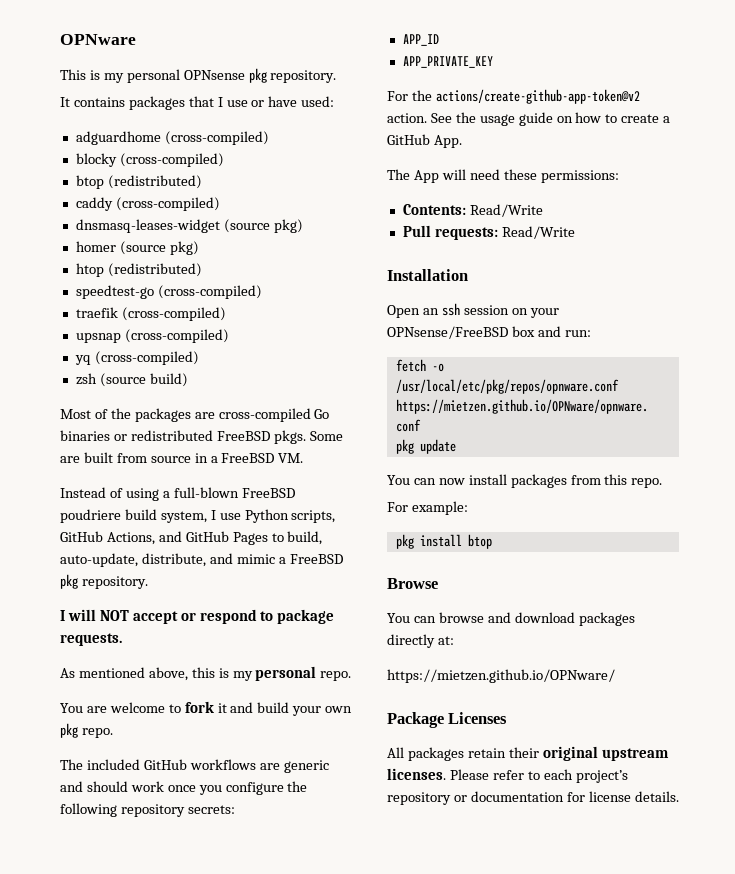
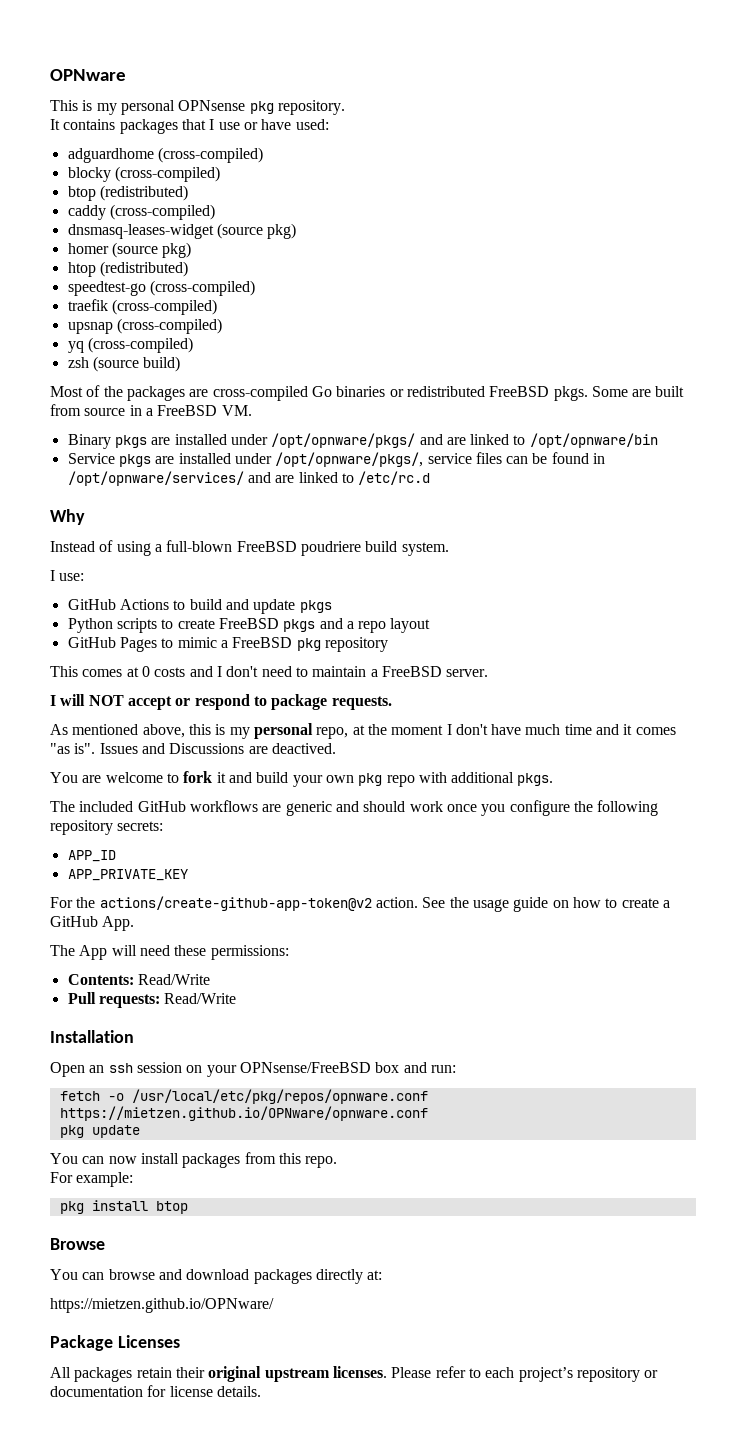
+ Binary pkgs are installed under /opt/opnware/pkgs/ and are linked to /opt/opnware/bin
+ Service pkgs are installed under /opt/opnware/pkgs/, service files can be found in /opt/opnware/services/ and are linked to /etc/rc.d
+ Why
- Instead of using a full-blown FreeBSD poudriere build system, I use Python scripts, GitHub Actions, and GitHub Pages to build, auto-update, distribute, and mimic a FreeBSD pkg repository.
+ Instead of using a full-blown FreeBSD poudriere build system.
+ I use:
+ GitHub Actions to build and update pkgs
+ Python scripts to create FreeBSD pkgs and a repo layout
+ GitHub Pages to mimic a FreeBSD pkg repository
+ This comes at 0 costs and I don't need to maintain a FreeBSD server.
- As mentioned above, this is my personal repo.
+ As mentioned above, this is my personal repo, at the moment I don't have much time and it comes "as is". Issues and Discussions are deactived.
- You are welcome to fork it and build your own pkg repo.
+ You are welcome to fork it and build your own pkg repo with additional pkgs.

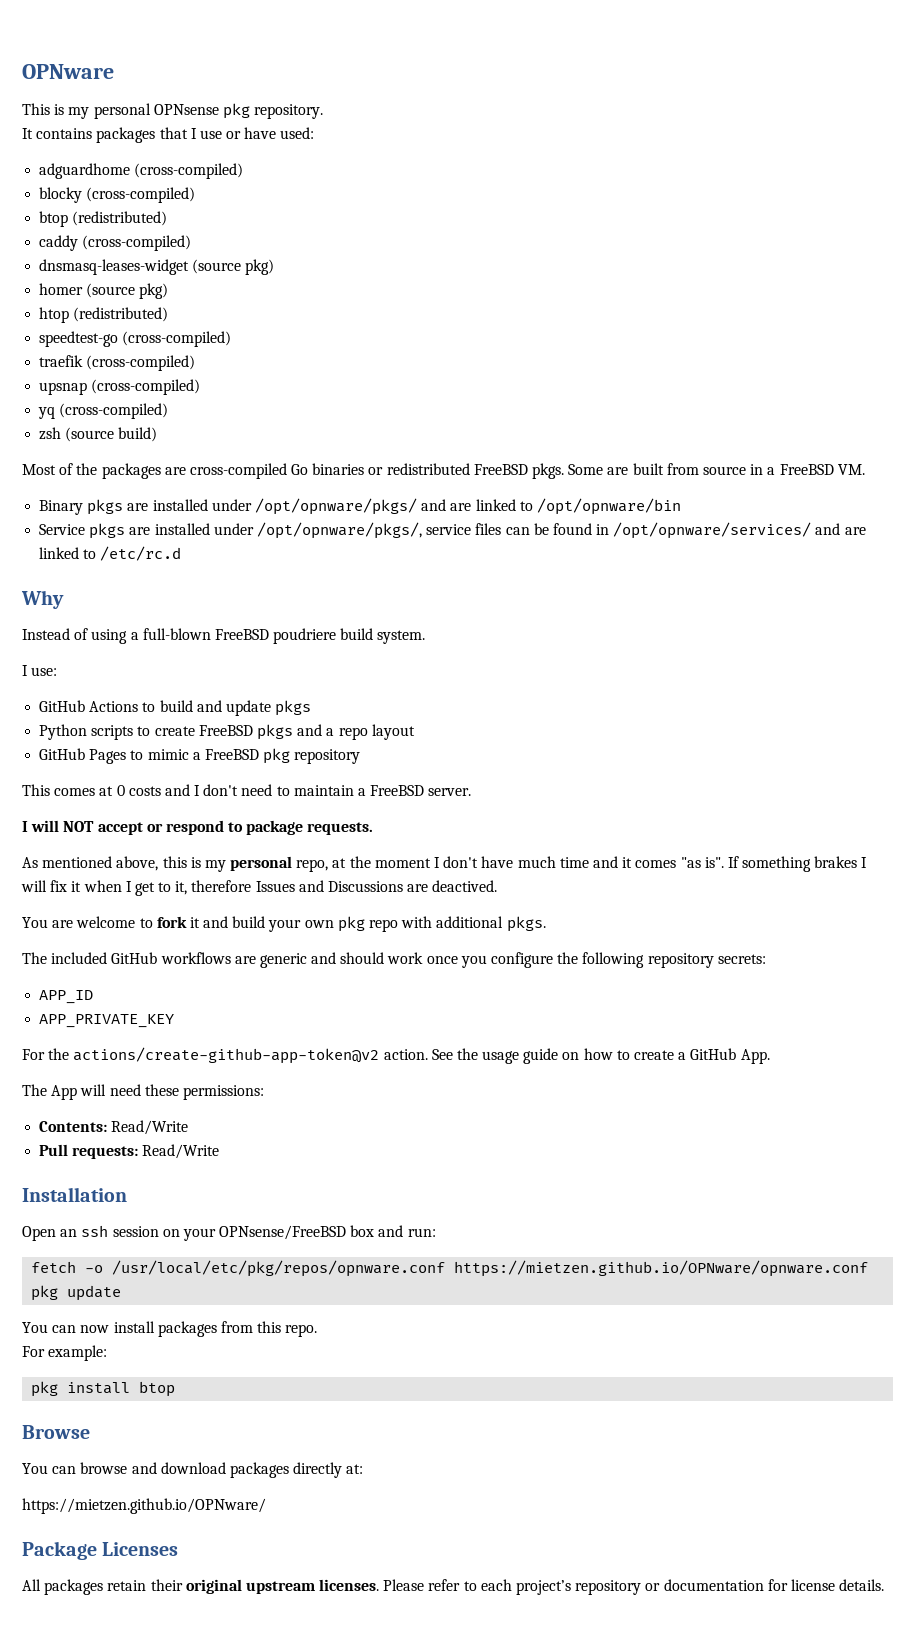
- Issues and Discussions are deactived.
+ If something brakes I will fix it when I get to it, therefore Issues and Discussions are deactived.

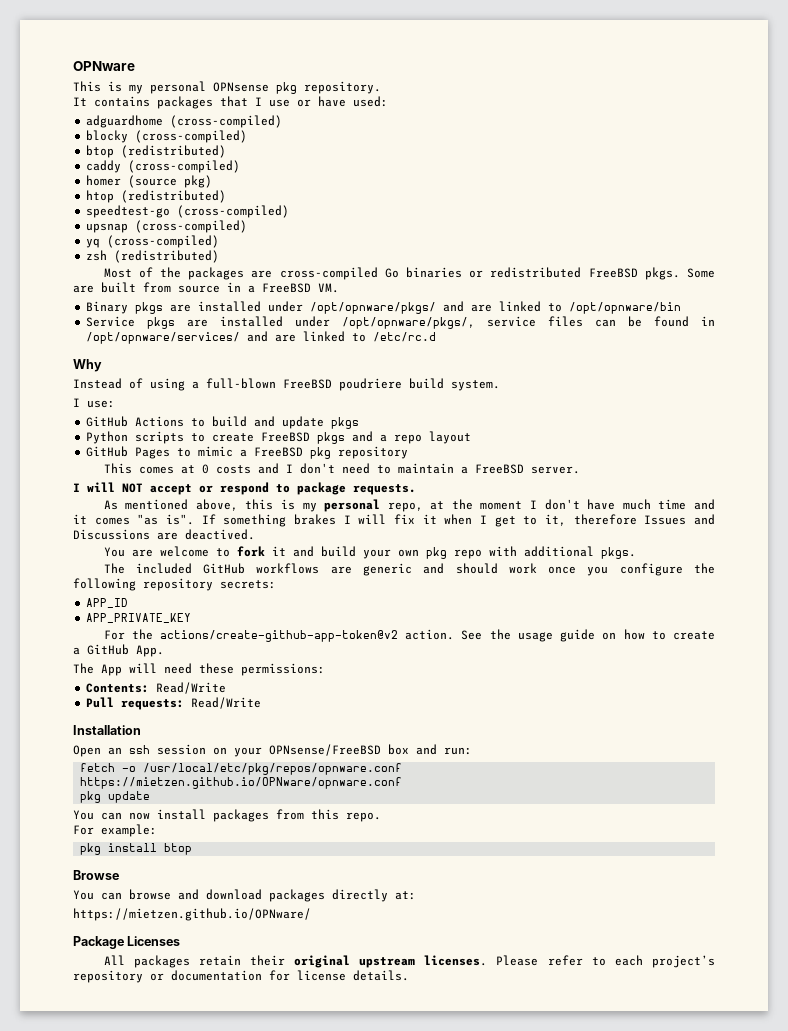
- dnsmasq-leases-widget (source pkg)
- traefik (cross-compiled)
- zsh (source build)
+ zsh (redistributed)

